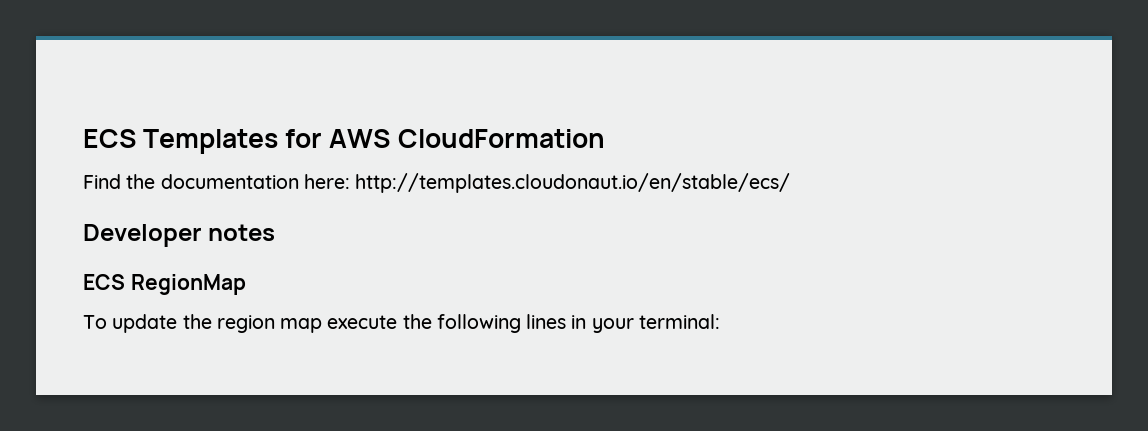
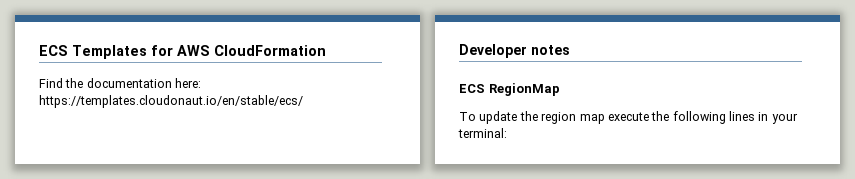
- Find the documentation here: http://templates.cloudonaut.io/en/stable/ecs/
+ Find the documentation here: https://templates.cloudonaut.io/en/stable/ecs/

